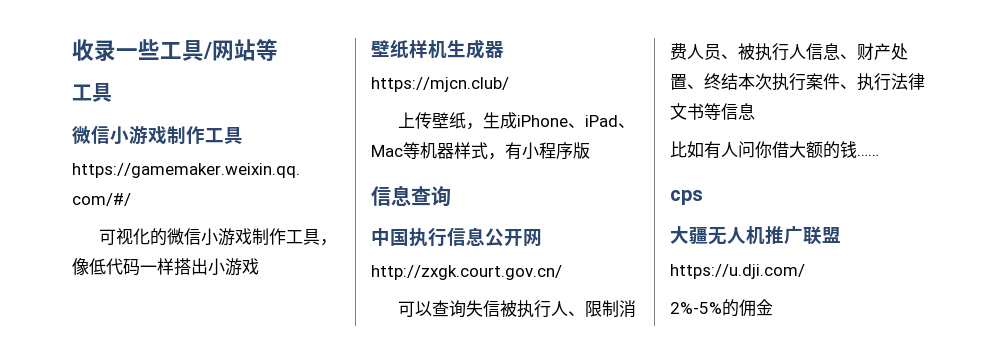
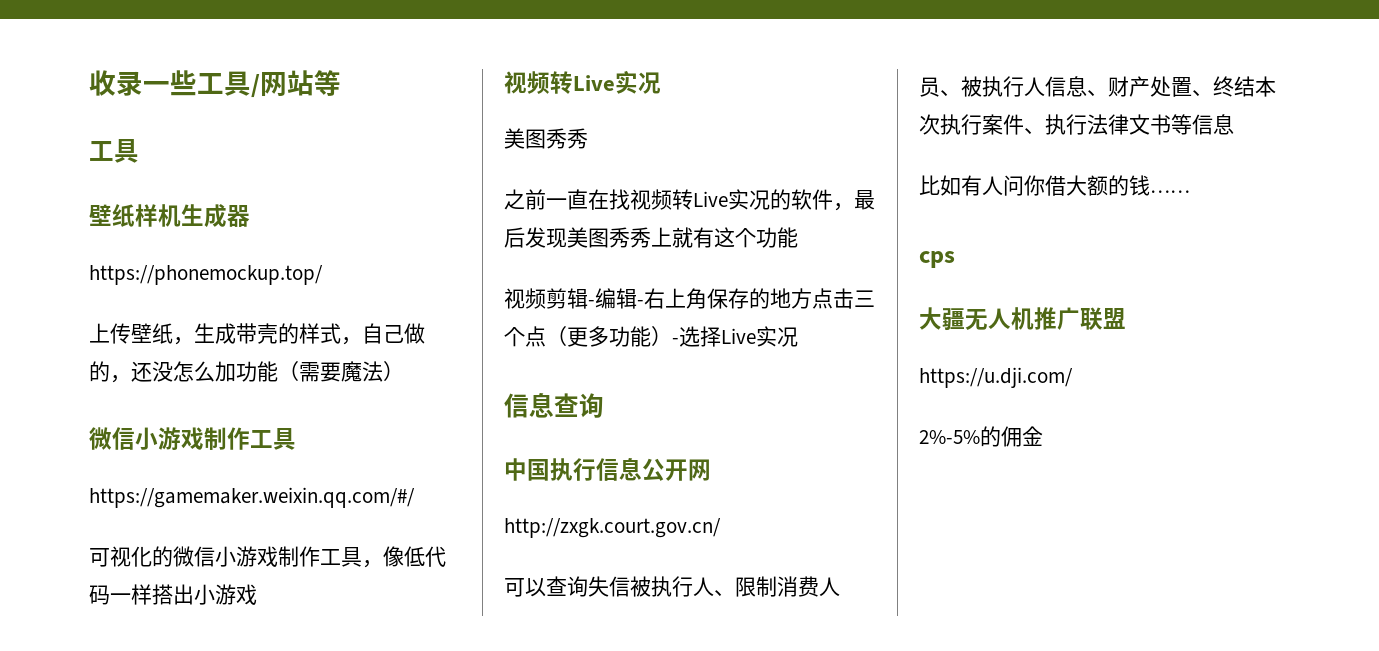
+ 壁纸样机生成器
+ https://phonemockup.top/
+ 上传壁纸，生成带壳的样式，自己做的，还没怎么加功能（需要魔法）
  可视化的微信小游戏制作工具，像低代码一样搭出小游戏
- 壁纸样机生成器
- https://mjcn.club/
- 上传壁纸，生成iPhone、iPad、Mac等机器样式，有小程序版
+ 视频转Live实况
+ 美图秀秀
+ 之前一直在找视频转Live实况的软件，最后发现美图秀秀上就有这个功能
+ 视频剪辑-编辑-右上角保存的地方点击三个点（更多功能）-选择Live实况

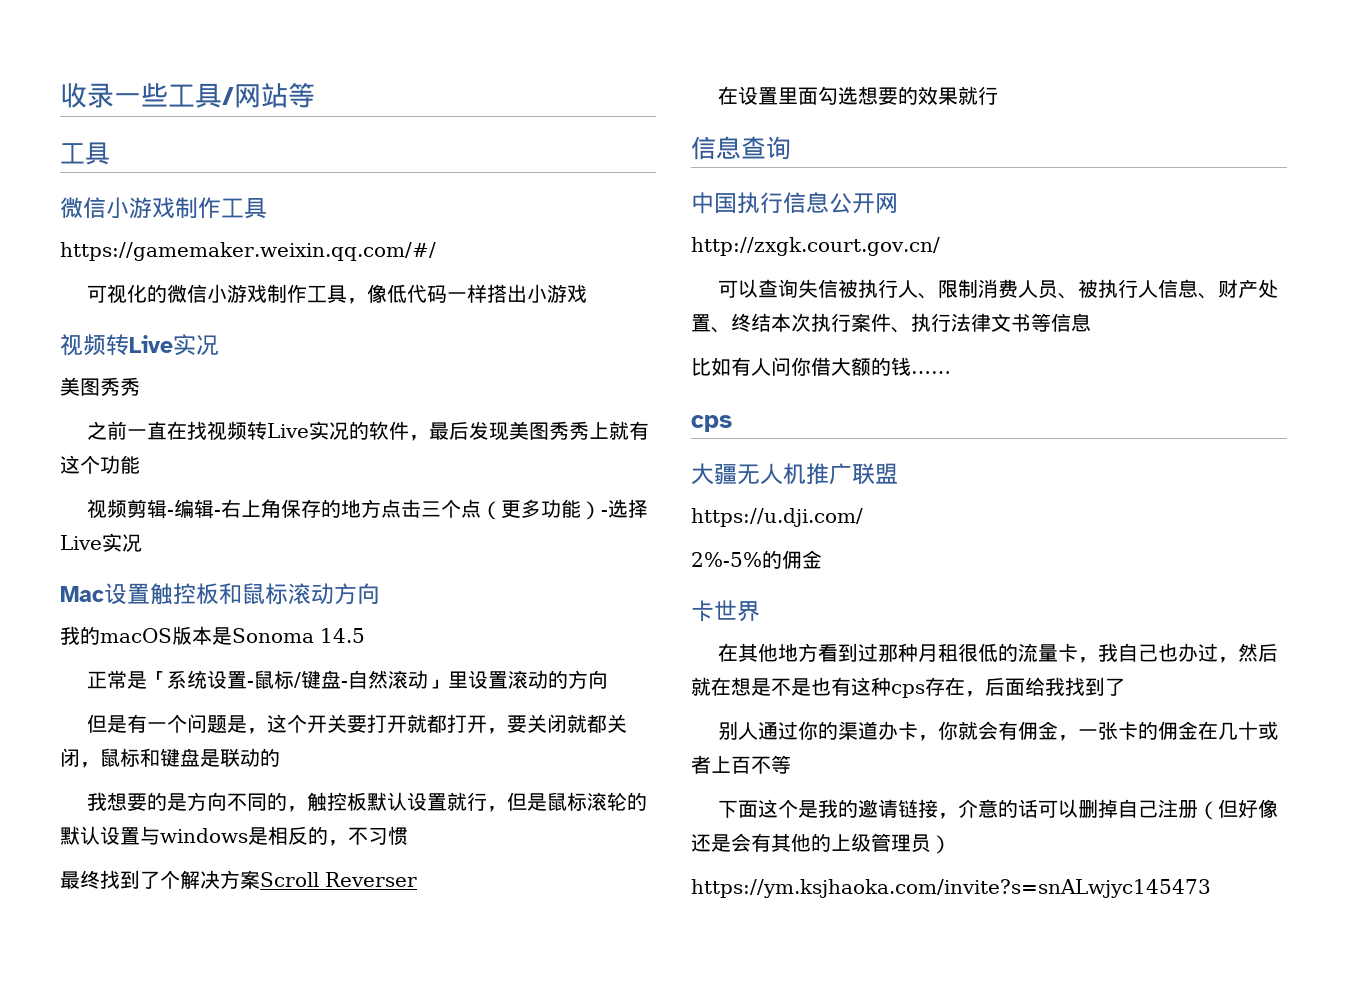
- 壁纸样机生成器
- https://phonemockup.top/
- 上传壁纸，生成带壳的样式，自己做的，还没怎么加功能（需要魔法）
+ Mac设置触控板和鼠标滚动方向
+ 我的macOS版本是Sonoma 14.5
+ 正常是「系统设置-鼠标/键盘-自然滚动」里设置滚动的方向
+ 但是有一个问题是，这个开关要打开就都打开，要关闭就都关闭，鼠标和键盘是联动的
+ 我想要的是方向不同的，触控板默认设置就行，但是鼠标滚轮的默认设置与windows是相反的，不习惯
+ 最终找到了个解决方案Scroll Reverser
+ 在设置里面勾选想要的效果就行
+ 卡世界
+ 在其他地方看到过那种月租很低的流量卡，我自己也办过，然后就在想是不是也有这种cps存在，后面给我找到了
+ 别人通过你的渠道办卡，你就会有佣金，一张卡的佣金在几十或者上百不等
+ 下面这个是我的邀请链接，介意的话可以删掉自己注册（但好像还是会有其他的上级管理员）
+ https://ym.ksjhaoka.com/invite?s=snALwjyc145473

